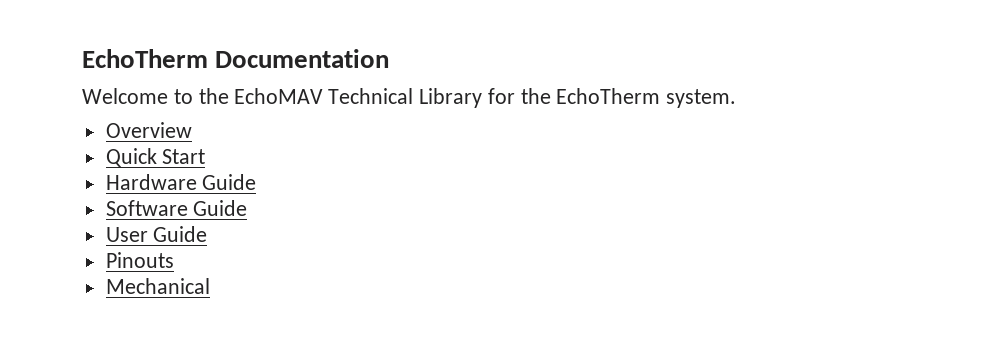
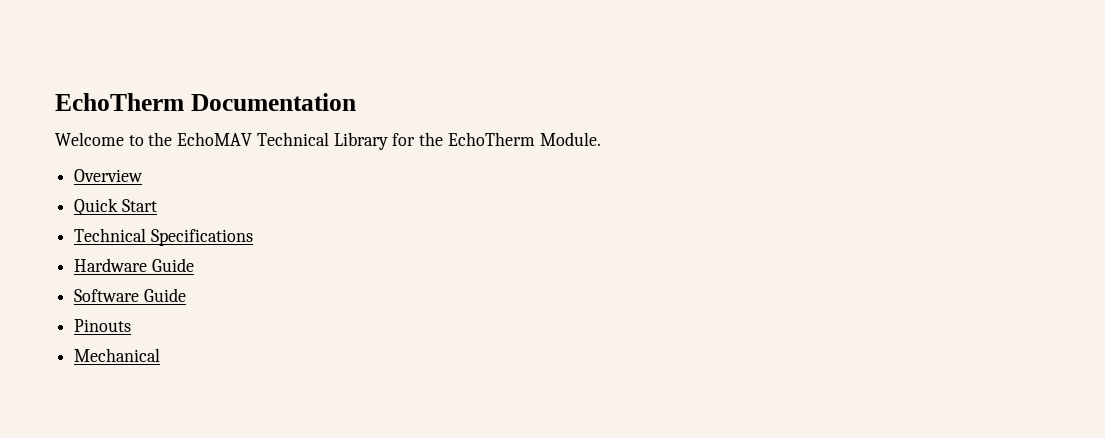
- Welcome to the EchoMAV Technical Library for the EchoTherm system.
+ Welcome to the EchoMAV Technical Library for the EchoTherm Module.
+ Technical Specifications
- User Guide

